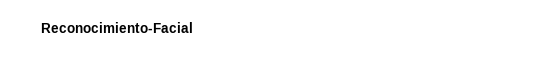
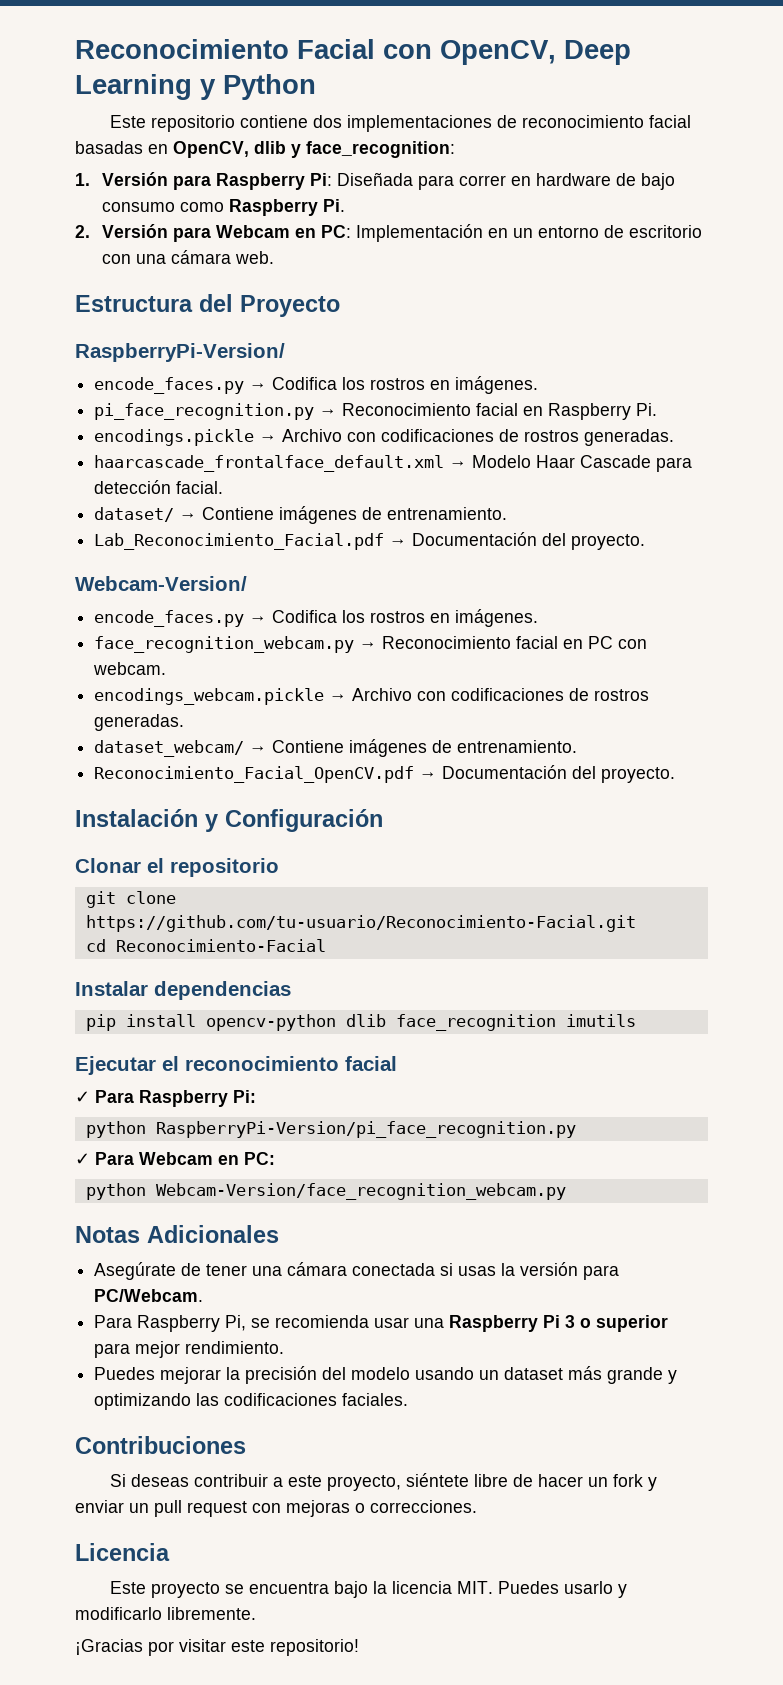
- Reconocimiento-Facial
+ Reconocimiento Facial con OpenCV, Deep Learning y Python
+ Este repositorio contiene dos implementaciones de reconocimiento facial basadas en OpenCV, dlib y face_recognition:
+ 1. Versión para Raspberry Pi: Diseñada para correr en hardware de bajo consumo como Raspberry Pi.
+ 2. Versión para Webcam en PC: Implementación en un entorno de escritorio con una cámara web.
+ Estructura del Proyecto
+ RaspberryPi-Version/
+ encode_faces.py → Codifica los rostros en imágenes.
+ pi_face_recognition.py → Reconocimiento facial en Raspberry Pi.
+ encodings.pickle → Archivo con codificaciones de rostros generadas.
+ haarcascade_frontalface_default.xml → Modelo Haar Cascade para detección facial.
+ dataset/ → Contiene imágenes de entrenamiento.
+ Lab_Reconocimiento_Facial.pdf → Documentación del proyecto.
+ Webcam-Version/
+ encode_faces.py → Codifica los rostros en imágenes.
+ face_recognition_webcam.py → Reconocimiento facial en PC con webcam.
+ encodings_webcam.pickle → Archivo con codificaciones de rostros generadas.
+ dataset_webcam/ → Contiene imágenes de entrenamiento.
+ Reconocimiento_Facial_OpenCV.pdf → Documentación del proyecto.
+ Instalación y Configuración
+ Clonar el repositorio
+ git clone https://github.com/tu-usuario/Reconocimiento-Facial.git
+ cd Reconocimiento-Facial
+ Instalar dependencias
+ pip install opencv-python dlib face_recognition imutils
+ Ejecutar el reconocimiento facial
+ ✓ Para Raspberry Pi:
+ python RaspberryPi-Version/pi_face_recognition.py
+ ✓ Para Webcam en PC:
+ python Webcam-Version/face_recognition_webcam.py
+ Notas Adicionales
+ Asegúrate de tener una cámara conectada si usas la versión para PC/Webcam.
+ Para Raspberry Pi, se recomienda usar una Raspberry Pi 3 o superior para mejor rendimiento.
+ Puedes mejorar la precisión del modelo usando un dataset más grande y optimizando las codificaciones faciales.
+ Contribuciones
+ Si deseas contribuir a este proyecto, siéntete libre de hacer un fork y enviar un pull request con mejoras o correcciones.
+ Licencia
+ Este proyecto se encuentra bajo la licencia MIT. Puedes usarlo y modificarlo libremente.
+ ¡Gracias por visitar este repositorio!

